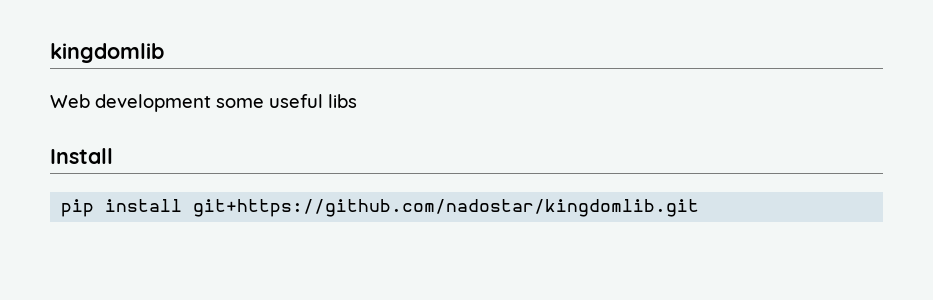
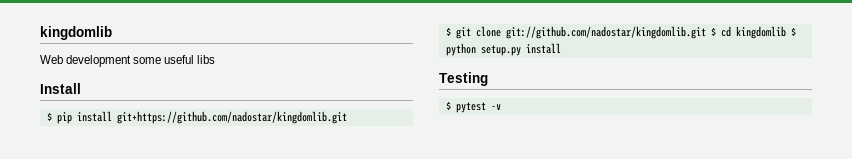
- pip install git+https://github.com/nadostar/kingdomlib.git
+ $ pip install git+https://github.com/nadostar/kingdomlib.git
+ $ git clone git://github.com/nadostar/kingdomlib.git $ cd kingdomlib $ python setup.py install
+ Testing
+ $ pytest -v

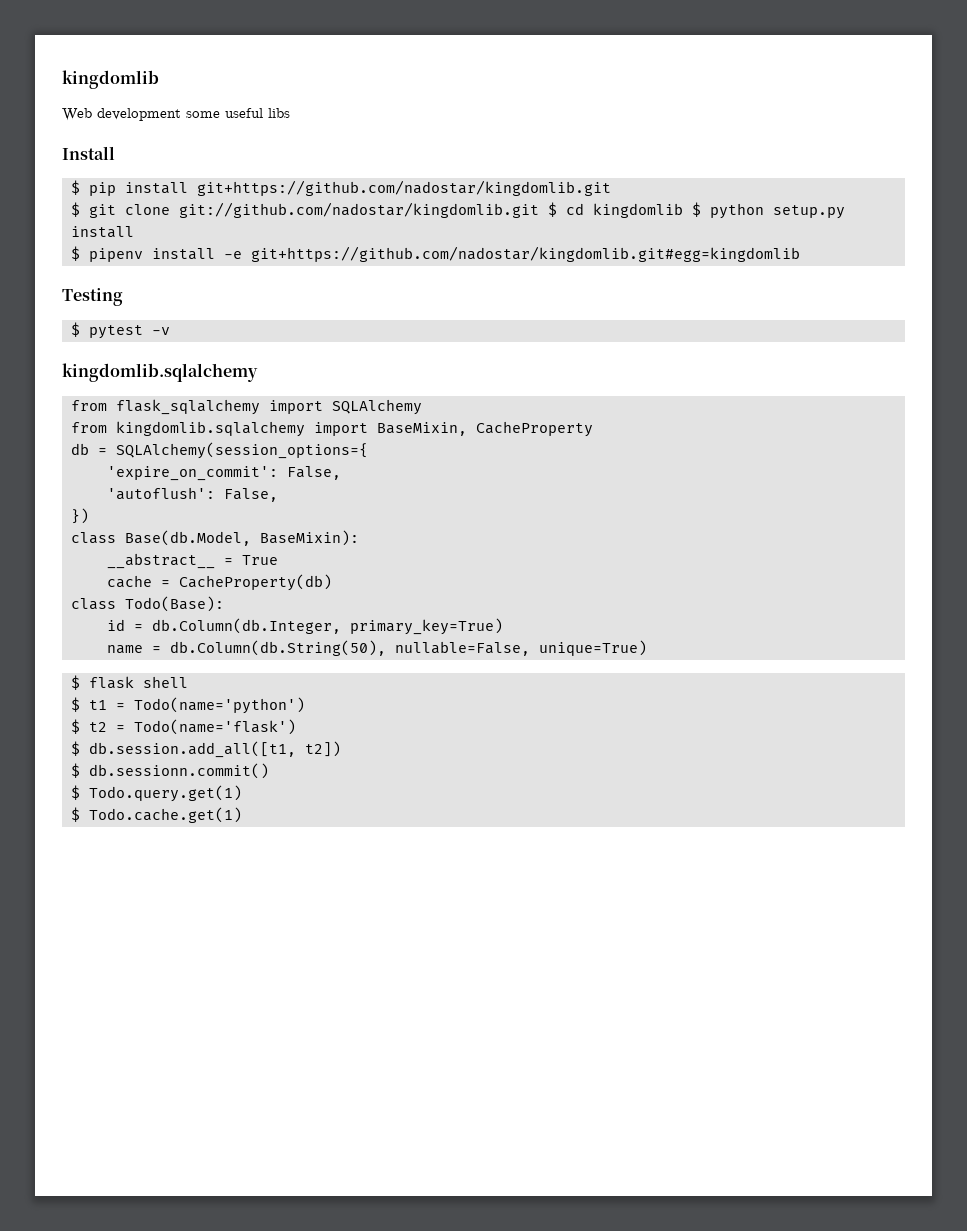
+ $ pipenv install -e git+https://github.com/nadostar/kingdomlib.git#egg=kingdomlib
  $ pytest -v
+ kingdomlib.sqlalchemy
+ from flask_sqlalchemy import SQLAlchemy
+ from kingdomlib.sqlalchemy import BaseMixin, CacheProperty
+ db = SQLAlchemy(session_options={
+ 'expire_on_commit': False,
+ 'autoflush': False,
+ })
+ class Base(db.Model, BaseMixin):
+ __abstract__ = True
+ cache = CacheProperty(db)
+ class Todo(Base):
+ id = db.Column(db.Integer, primary_key=True)
+ name = db.Column(db.String(50), nullable=False, unique=True)
+ $ flask shell
+ $ t1 = Todo(name='python')
+ $ t2 = Todo(name='flask')
+ $ db.session.add_all([t1, t2])
+ $ db.sessionn.commit()
+ $ Todo.query.get(1)
+ $ Todo.cache.get(1)

